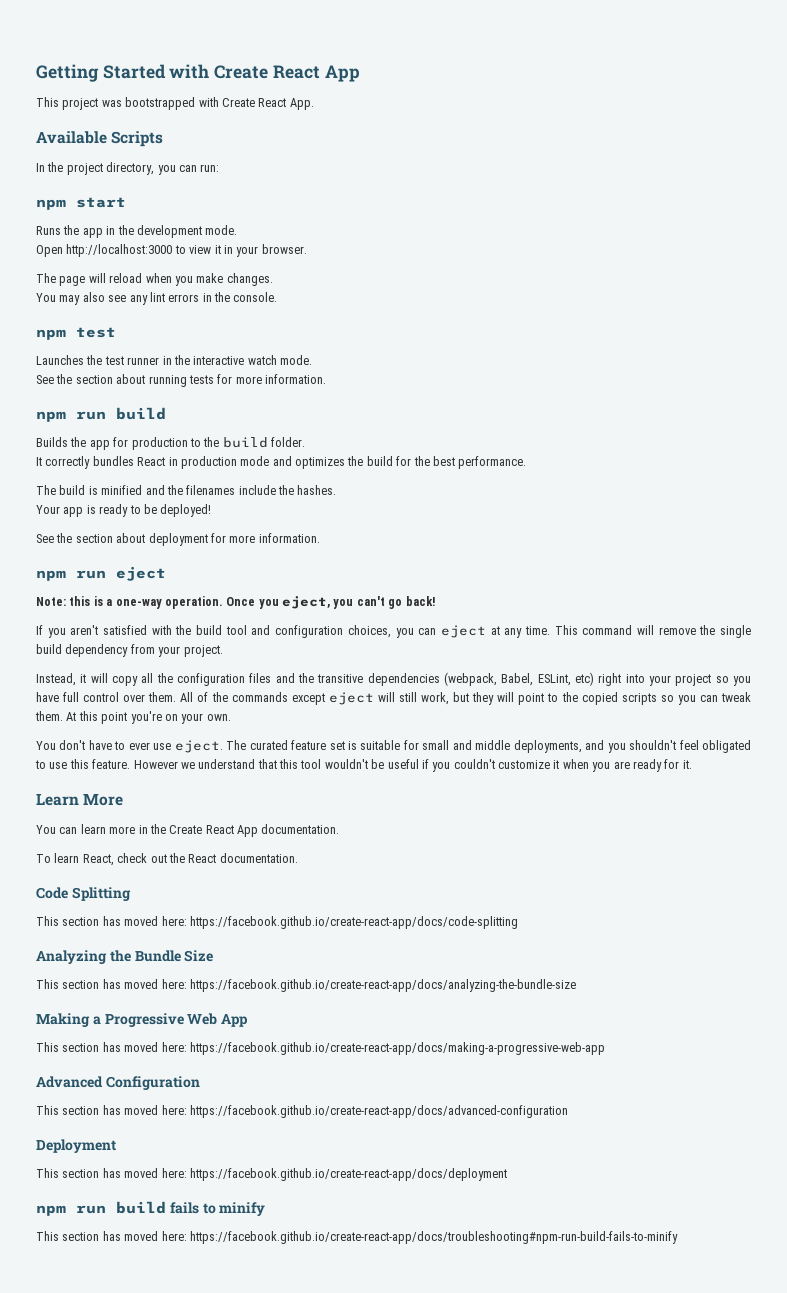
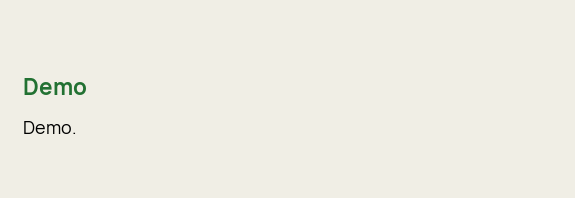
- Getting Started with Create React App
- This project was bootstrapped with Create React App.
- Available Scripts
- In the project directory, you can run:
- npm start
- Runs the app in the development mode.
- Open http://localhost:3000 to view it in your browser.
- The page will reload when you make changes.
- You may also see any lint errors in the console.
- npm test
- Launches the test runner in the interactive watch mode.
- See the section about running tests for more information.
- npm run build
- Builds the app for production to the build folder.
- It correctly bundles React in production mode and optimizes the build for the best performance.
- The build is minified and the filenames include the hashes.
- Your app is ready to be deployed!
- See the section about deployment for more information.
- npm run eject
- Note: this is a one-way operation. Once you eject, you can't go back!
- If you aren't satisfied with the build tool and configuration choices, you can eject at any time. This command will remove the single build dependency from your project.
- Instead, it will copy all the configuration files and the transitive dependencies (webpack, Babel, ESLint, etc) right into your project so you have full control over them. All of the commands except eject will still work, but they will point to the copied scripts so you can tweak them. At this point you're on your own.
- You don't have to ever use eject. The curated feature set is suitable for small and middle deployments, and you shouldn't feel obligated to use this feature. However we understand that this tool wouldn't be useful if you couldn't customize it when you are ready for it.
- Learn More
- You can learn more in the Create React App documentation.
- To learn React, check out the React documentation.
- Code Splitting
- This section has moved here: https://facebook.github.io/create-react-app/docs/code-splitting
- Analyzing the Bundle Size
- This section has moved here: https://facebook.github.io/create-react-app/docs/analyzing-the-bundle-size
- Making a Progressive Web App
- This section has moved here: https://facebook.github.io/create-react-app/docs/making-a-progressive-web-app
- Advanced Configuration
- This section has moved here: https://facebook.github.io/create-react-app/docs/advanced-configuration
- Deployment
- This section has moved here: https://facebook.github.io/create-react-app/docs/deployment
- npm run build fails to minify
- This section has moved here: https://facebook.github.io/create-react-app/docs/troubleshooting#npm-run-build-fails-to-minify
+ Demo
+ Demo.

